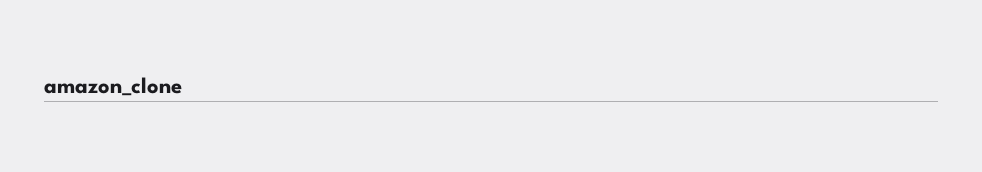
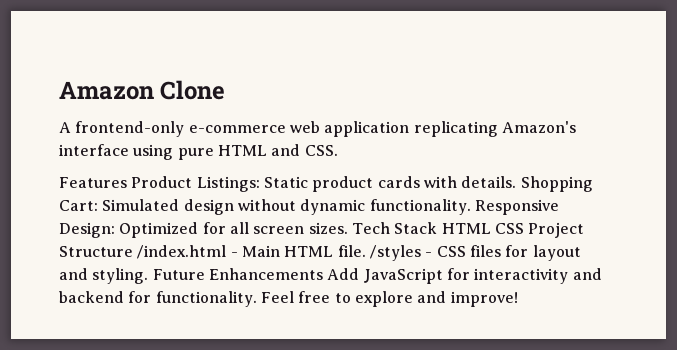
- amazon_clone
+ Amazon Clone
+ A frontend-only e-commerce web application replicating Amazon's interface using pure HTML and CSS.
+ Features Product Listings: Static product cards with details. Shopping Cart: Simulated design without dynamic functionality. Responsive Design: Optimized for all screen sizes. Tech Stack HTML CSS Project Structure /index.html - Main HTML file. /styles - CSS files for layout and styling. Future Enhancements Add JavaScript for interactivity and backend for functionality. Feel free to explore and improve!

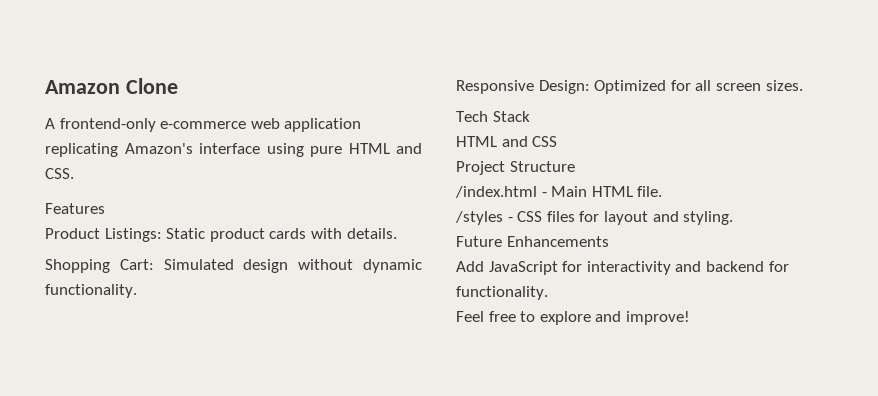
- Features Product Listings: Static product cards with details. Shopping Cart: Simulated design without dynamic functionality. Responsive Design: Optimized for all screen sizes. Tech Stack HTML CSS Project Structure /index.html - Main HTML file. /styles - CSS files for layout and styling. Future Enhancements Add JavaScript for interactivity and backend for functionality. Feel free to explore and improve!
+ Features
+ Product Listings: Static product cards with details.
+ Shopping Cart: Simulated design without dynamic functionality.
+ Responsive Design: Optimized for all screen sizes.
+ Tech Stack
+ HTML and CSS
+ Project Structure
+ /index.html - Main HTML file.
+ /styles - CSS files for layout and styling.
+ Future Enhancements
+ Add JavaScript for interactivity and backend for functionality.
+ Feel free to explore and improve!

